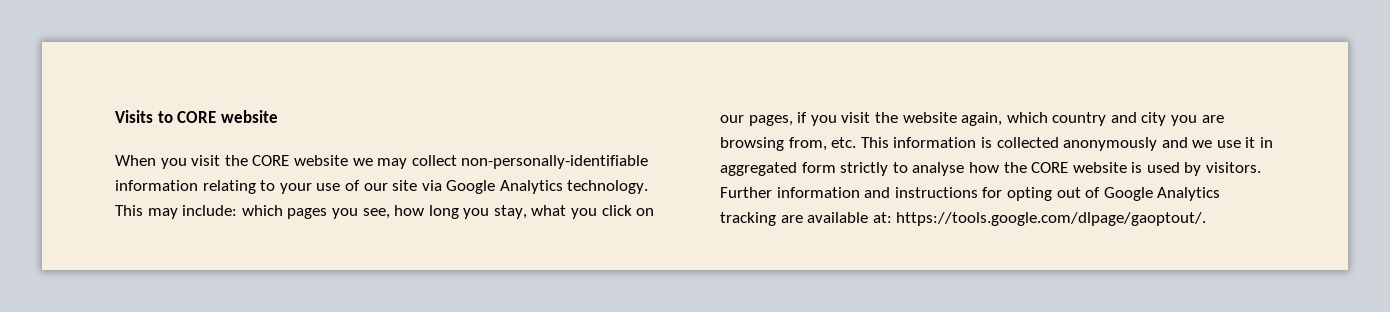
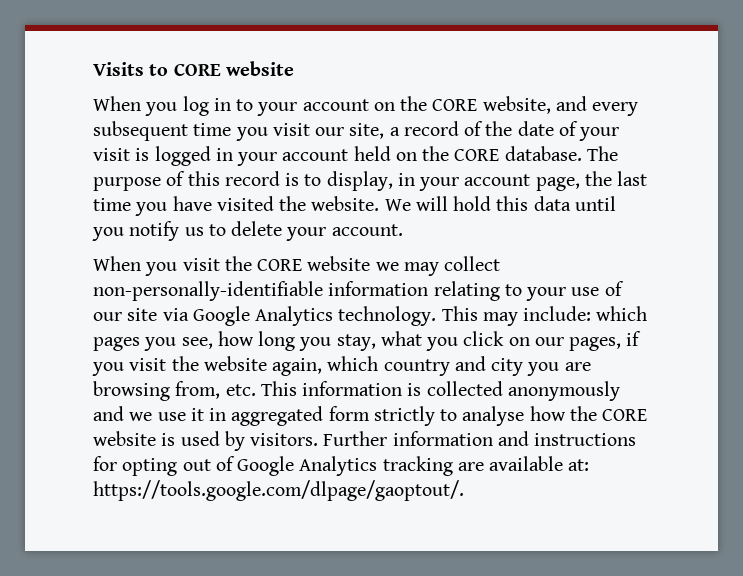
+ When you log in to your account on the CORE website, and every subsequent time you visit our site, a record of the date of your visit is logged in your account held on the CORE database. The purpose of this record is to display, in your account page, the last time you have visited the website. We will hold this data until you notify us to delete your account.

